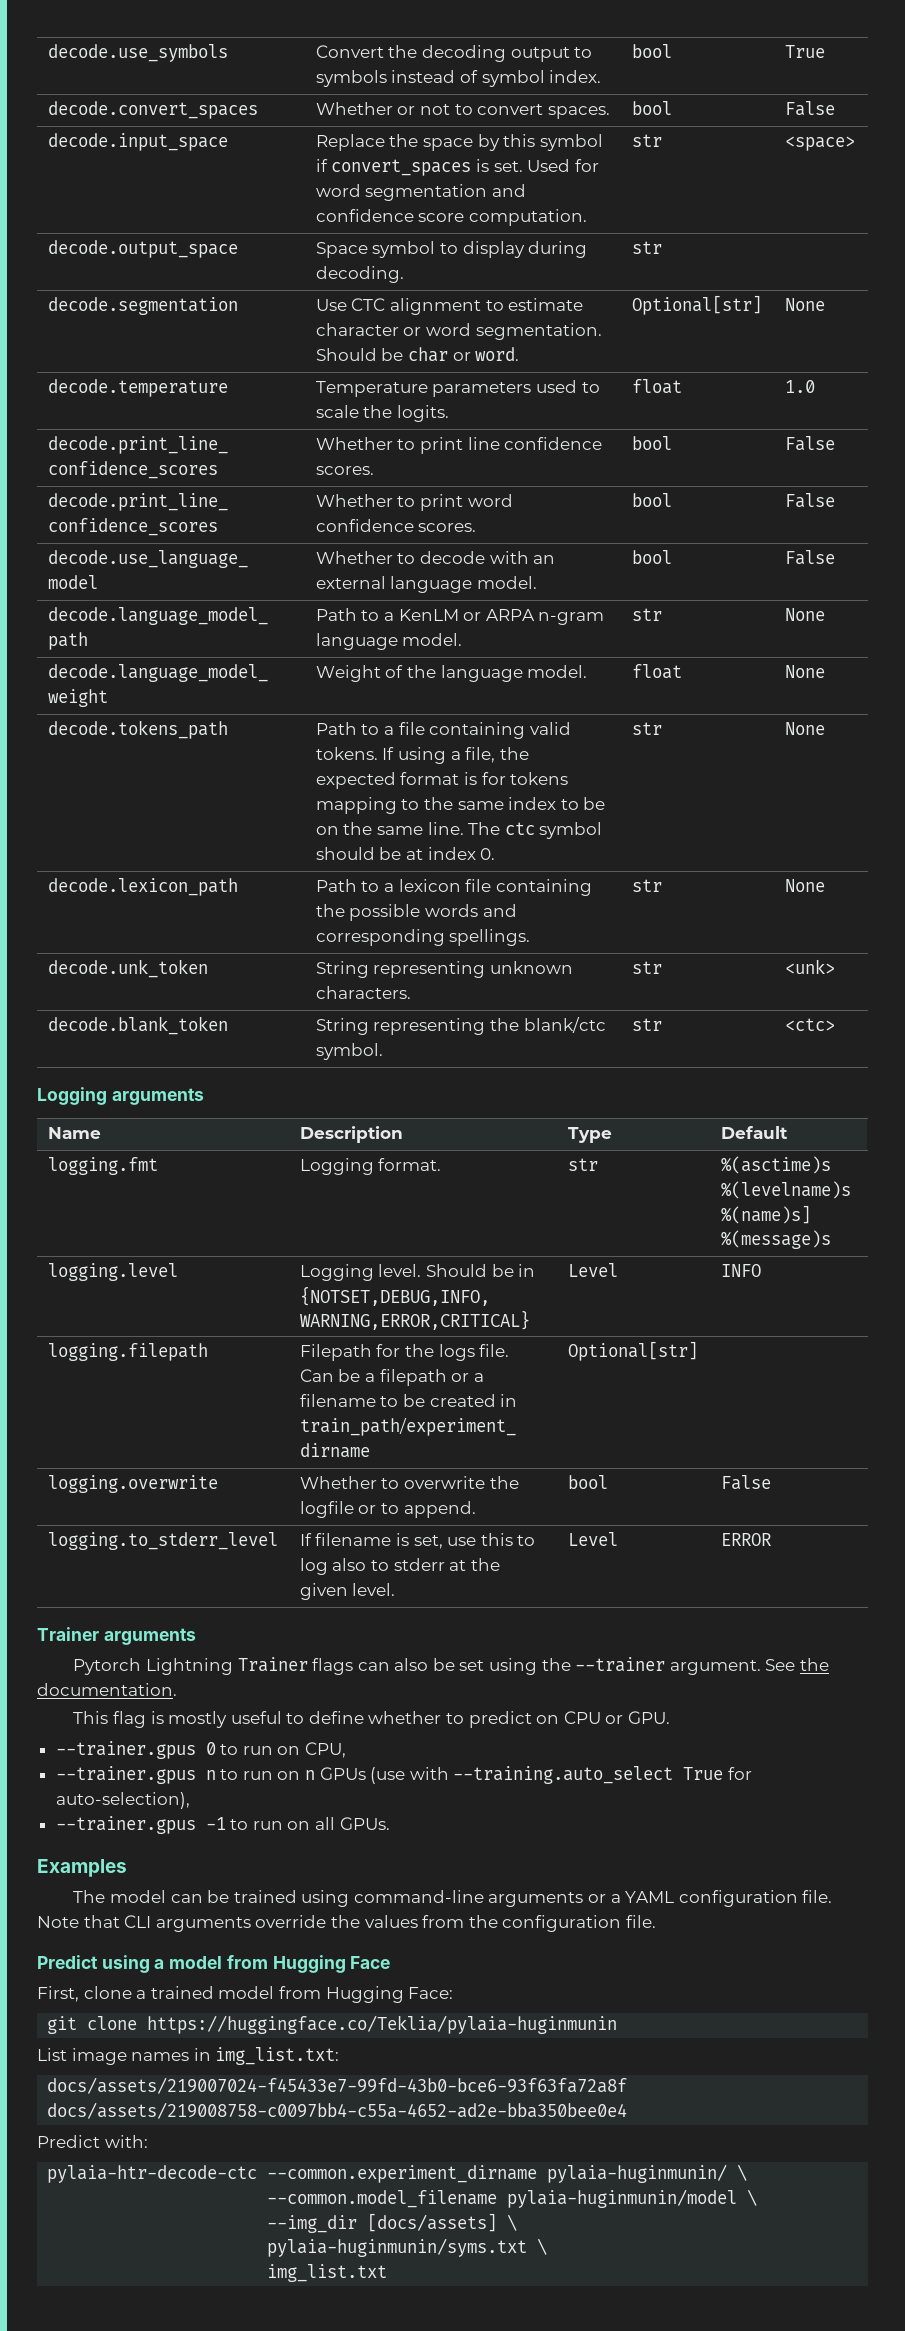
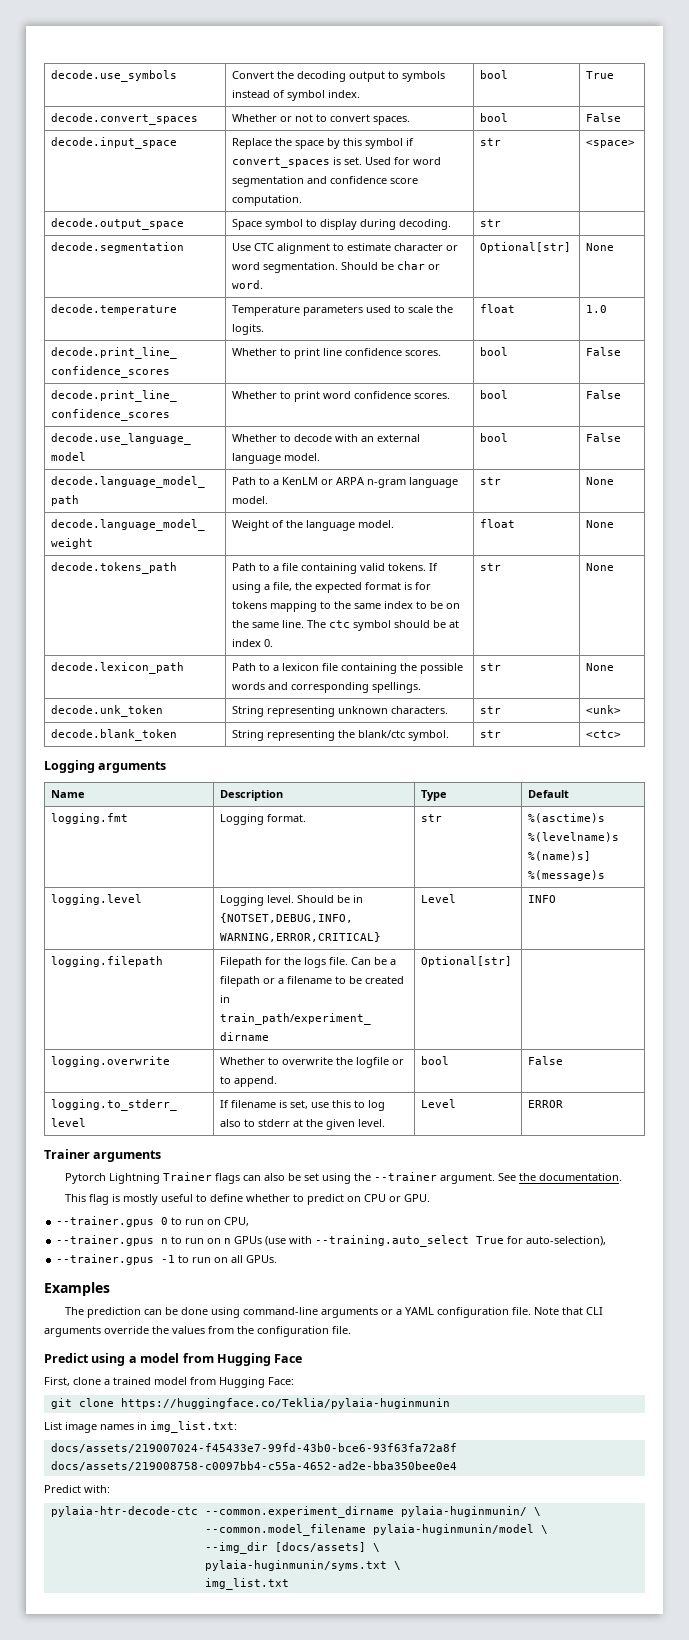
- The model can be trained using command-line arguments or a YAML configuration file.
+ The prediction can be done using command-line arguments or a YAML configuration file.

